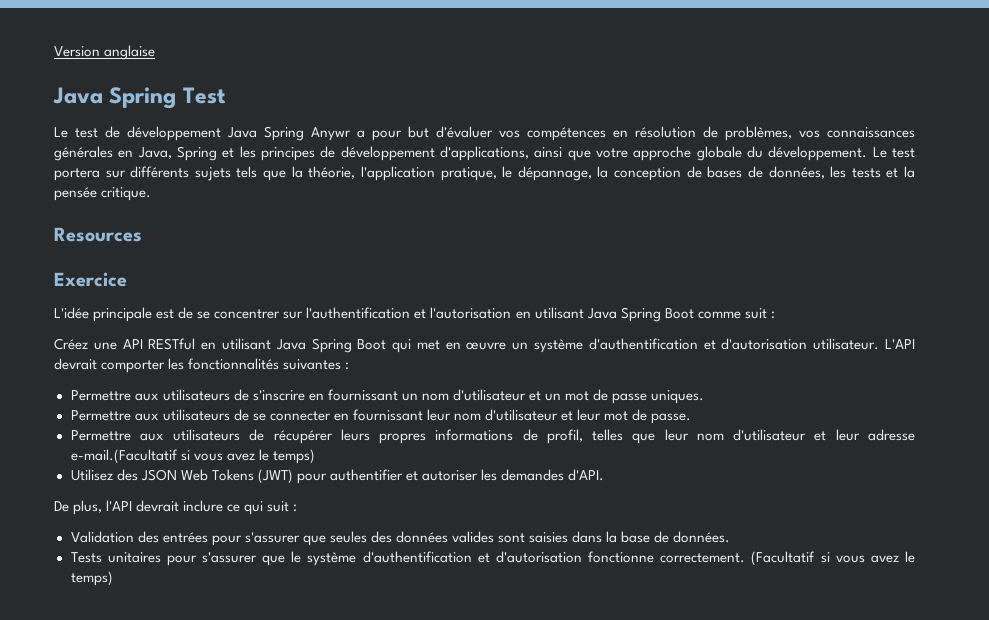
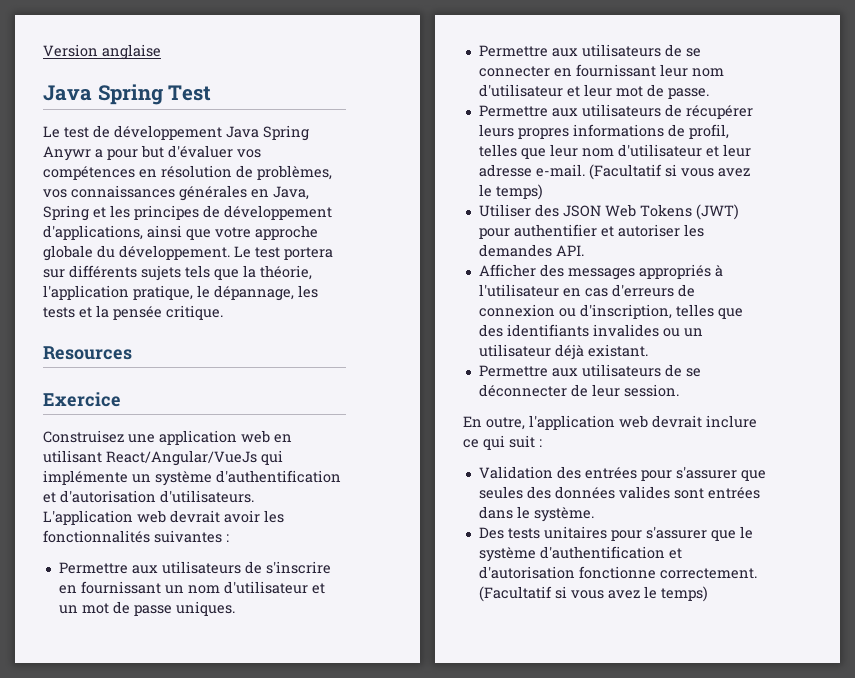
- Le test portera sur différents sujets tels que la théorie, l'application pratique, le dépannage, la conception de bases de données, les tests et la pensée critique.
+ Le test portera sur différents sujets tels que la théorie, l'application pratique, le dépannage, les tests et la pensée critique.
- L'idée principale est de se concentrer sur l'authentification et l'autorisation en utilisant Java Spring Boot comme suit :
- Créez une API RESTful en utilisant Java Spring Boot qui met en œuvre un système d'authentification et d'autorisation utilisateur. L'API devrait comporter les fonctionnalités suivantes :
+ Construisez une application web en utilisant React/Angular/VueJs qui implémente un système d'authentification et d'autorisation d'utilisateurs. L'application web devrait avoir les fonctionnalités suivantes :
- Permettre aux utilisateurs de récupérer leurs propres informations de profil, telles que leur nom d'utilisateur et leur adresse e-mail.(Facultatif si vous avez le temps)
+ Permettre aux utilisateurs de récupérer leurs propres informations de profil, telles que leur nom d'utilisateur et leur adresse e-mail. (Facultatif si vous avez le temps)
- Utilisez des JSON Web Tokens (JWT) pour authentifier et autoriser les demandes d'API.
- De plus, l'API devrait inclure ce qui suit :
+ Utiliser des JSON Web Tokens (JWT) pour authentifier et autoriser les demandes API.
+ Afficher des messages appropriés à l'utilisateur en cas d'erreurs de connexion ou d'inscription, telles que des identifiants invalides ou un utilisateur déjà existant.
+ Permettre aux utilisateurs de se déconnecter de leur session.
+ En outre, l'application web devrait inclure ce qui suit :
- Validation des entrées pour s'assurer que seules des données valides sont saisies dans la base de données.
- Tests unitaires pour s'assurer que le système d'authentification et d'autorisation fonctionne correctement.
+ Validation des entrées pour s'assurer que seules des données valides sont entrées dans le système.
+ Des tests unitaires pour s'assurer que le système d'authentification et d'autorisation fonctionne correctement.

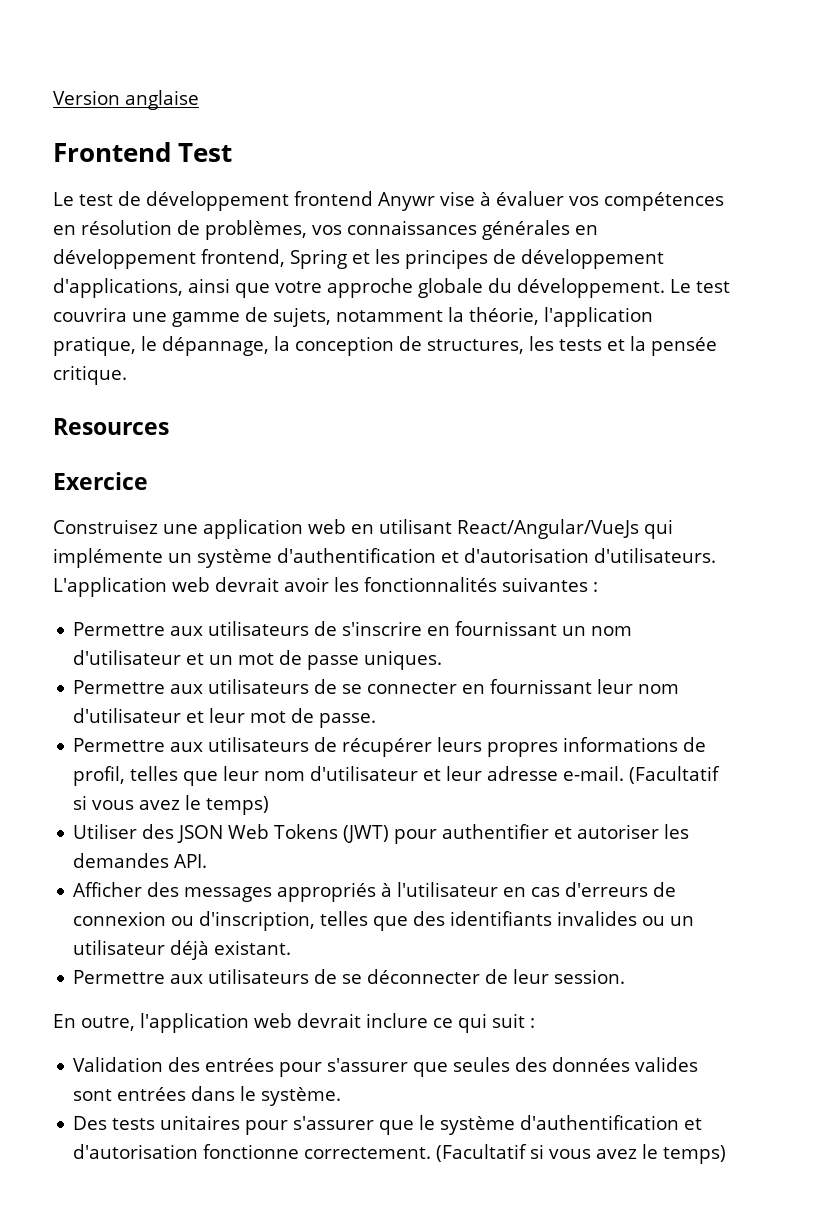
- Java Spring Test
+ Frontend Test
- Le test de développement Java Spring Anywr a pour but d'évaluer vos compétences en résolution de problèmes, vos connaissances générales en Java, Spring et les principes de développement d'applications, ainsi que votre approche globale du développement.
+ Le test de développement frontend Anywr vise à évaluer vos compétences en résolution de problèmes, vos connaissances générales en développement frontend, Spring et les principes de développement d'applications, ainsi que votre approche globale du développement.
- Le test portera sur différents sujets tels que la théorie, l'application pratique, le dépannage, les tests et la pensée critique.
+ Le test couvrira une gamme de sujets, notamment la théorie, l'application pratique, le dépannage, la conception de structures, les tests et la pensée critique.

